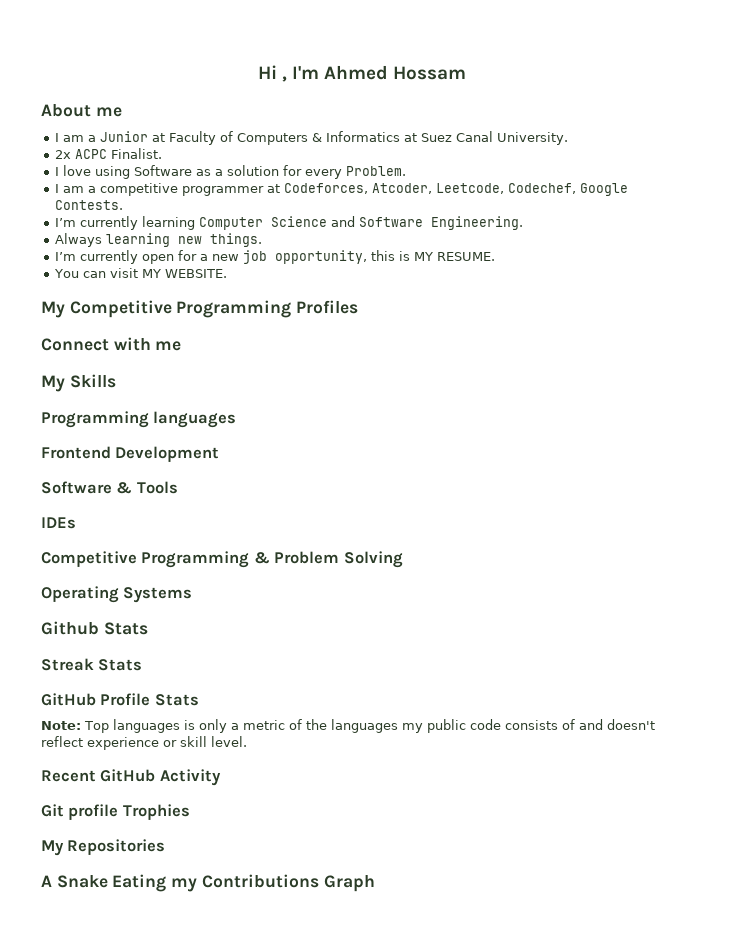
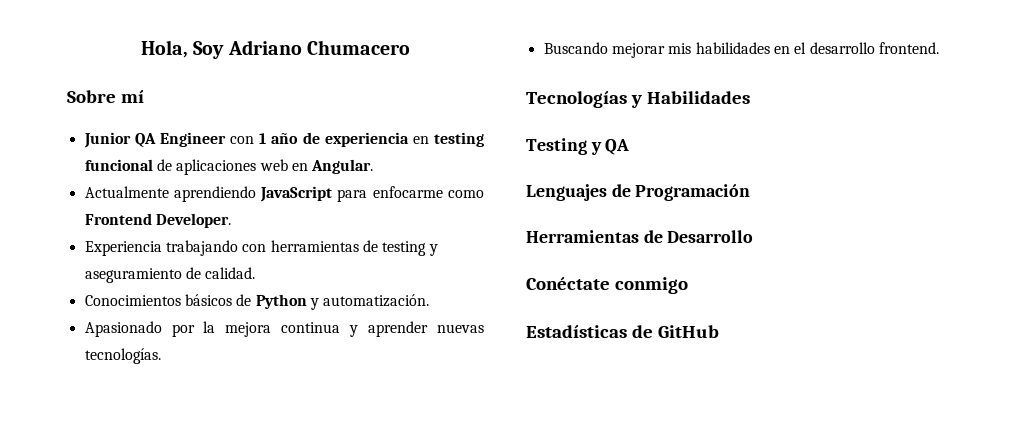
- Hi , I'm Ahmed Hossam
- About me
- I am a Junior at Faculty of Computers & Informatics at Suez Canal University.
- 2x ACPC Finalist.
- I love using Software as a solution for every Problem.
- I am a competitive programmer at Codeforces, Atcoder, Leetcode, Codechef, Google Contests.
- I’m currently learning Computer Science and Software Engineering.
- Always learning new things.
- I’m currently open for a new job opportunity, this is MY RESUME.
- You can visit MY WEBSITE.
- My Competitive Programming Profiles
- Connect with me
- My Skills
- Programming languages
- Frontend Development
- Software & Tools
- IDEs
- Competitive Programming & Problem Solving
- Operating Systems
- Github Stats
- Streak Stats
- GitHub Profile Stats
- Note: Top languages is only a metric of the languages my public code consists of and doesn't reflect experience or skill level.
- Recent GitHub Activity
- Git profile Trophies
- My Repositories
- A Snake Eating my Contributions Graph
+ Hola, Soy Adriano Chumacero
+ Sobre mí
+ Junior QA Engineer con 1 año de experiencia en testing funcional de aplicaciones web en Angular.
+ Actualmente aprendiendo JavaScript para enfocarme como Frontend Developer.
+ Experiencia trabajando con herramientas de testing y aseguramiento de calidad.
+ Conocimientos básicos de Python y automatización.
+ Apasionado por la mejora continua y aprender nuevas tecnologías.
+ Buscando mejorar mis habilidades en el desarrollo frontend.
+ Tecnologías y Habilidades
+ Testing y QA
+ Lenguajes de Programación
+ Herramientas de Desarrollo
+ Conéctate conmigo
+ Estadísticas de GitHub

